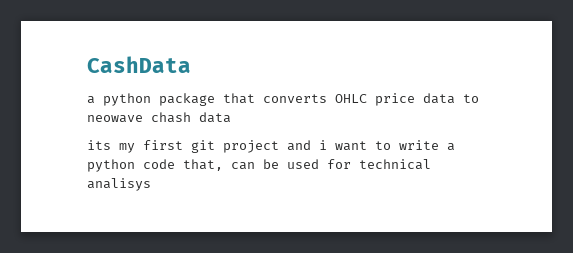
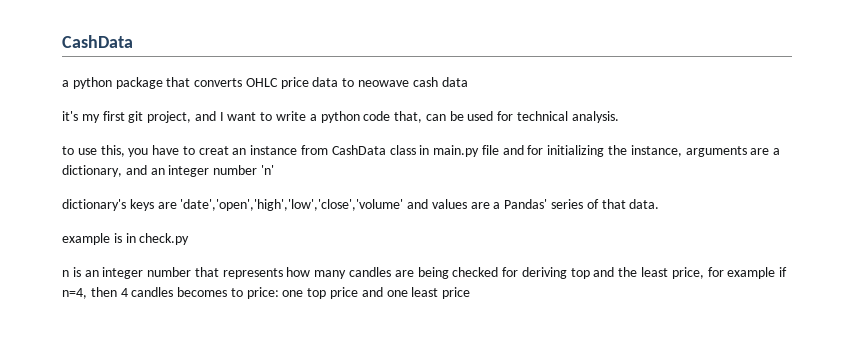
- a python package that converts OHLC price data to neowave chash data
+ a python package that converts OHLC price data to neowave cash data
- its my first git project and i want to write a python code that, can be used for technical analisys
+ it's my first git project, and I want to write a python code that, can be used for technical analysis.
+ to use this, you have to creat an instance from CashData class in main.py file and for initializing the instance, arguments are a dictionary, and an integer number 'n'
+ dictionary's keys are 'date','open','high','low','close','volume' and values are a Pandas' series of that data.
+ example is in check.py
+ n is an integer number that represents how many candles are being checked for deriving top and the least price, for example if n=4, then 4 candles becomes to price: one top price and one least price

